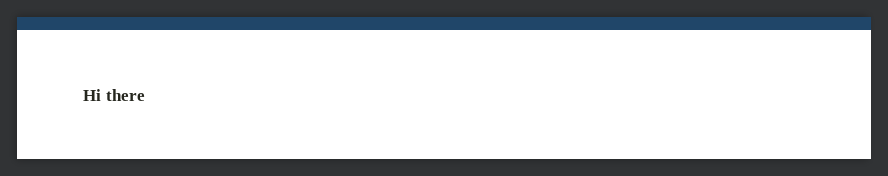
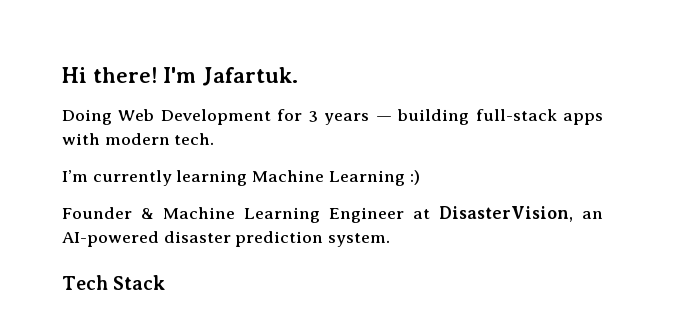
- Hi there
+ Hi there! I'm Jafartuk.
+ Doing Web Development for 3 years — building full-stack apps with modern tech.
+ I’m currently learning Machine Learning :)
+ Founder & Machine Learning Engineer at DisasterVision, an AI-powered disaster prediction system.
+ Tech Stack

